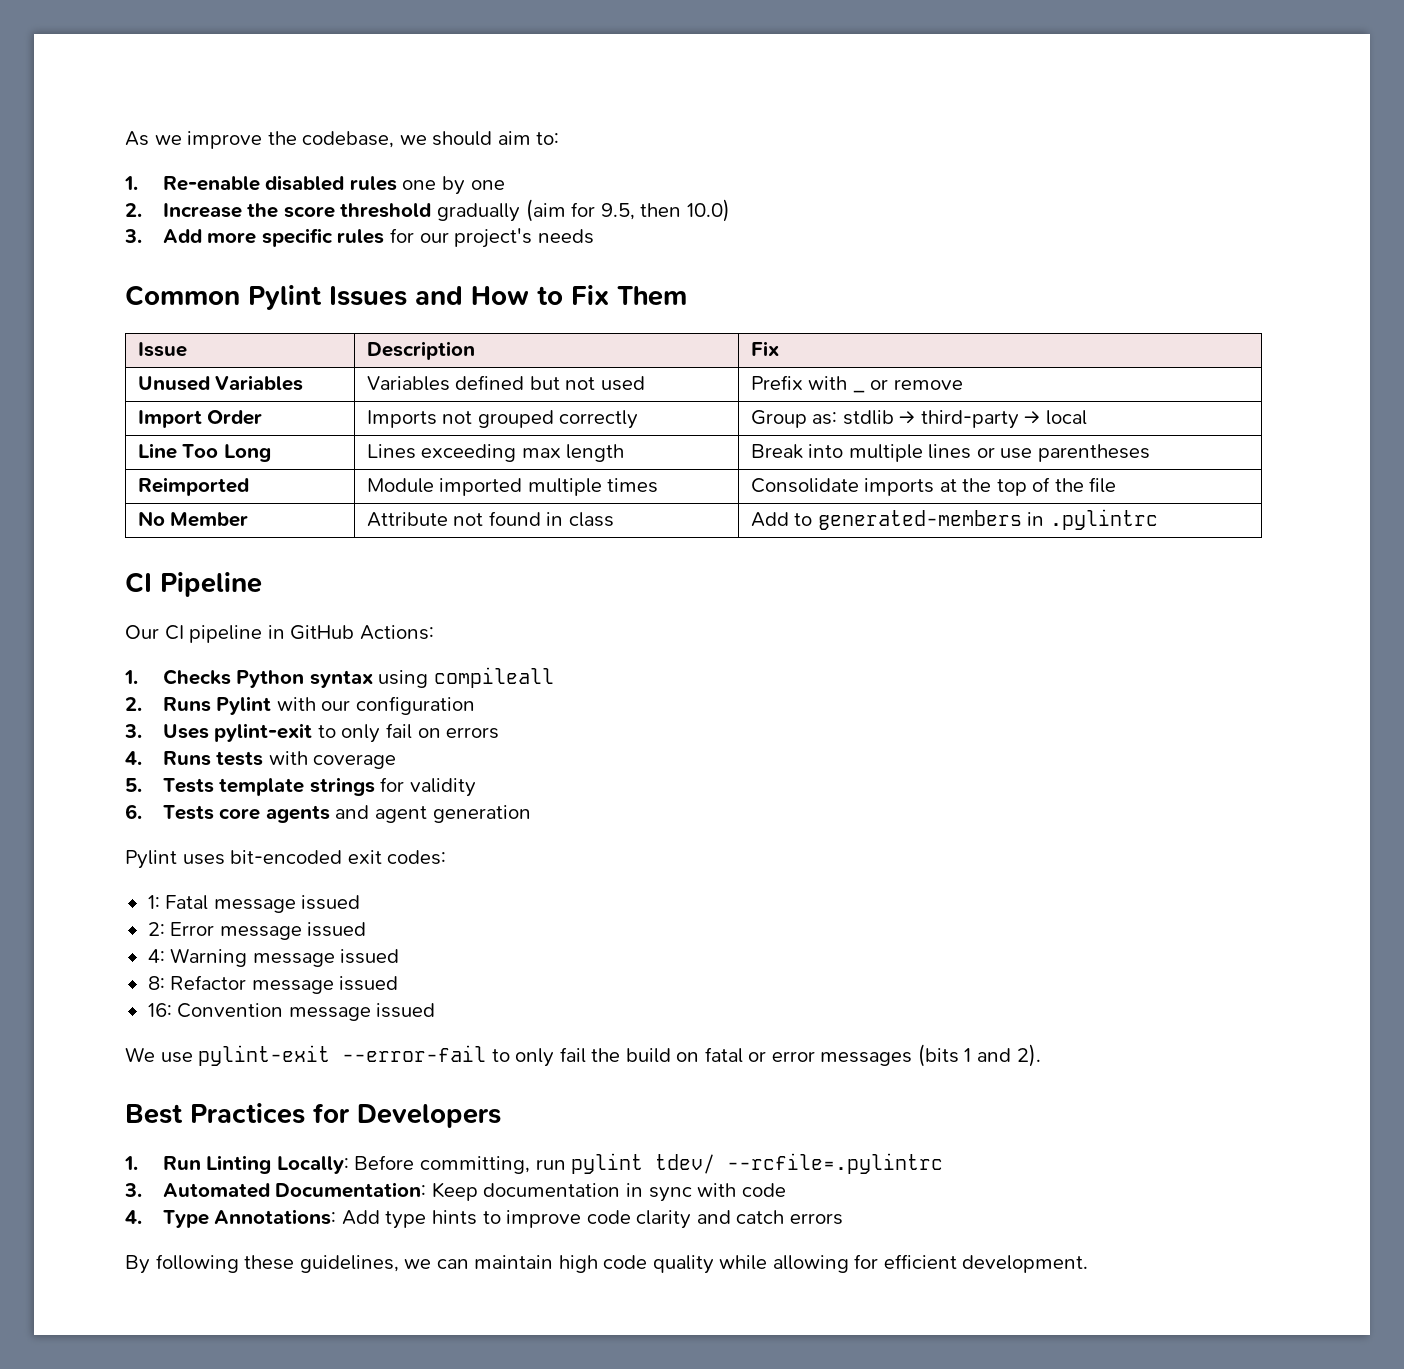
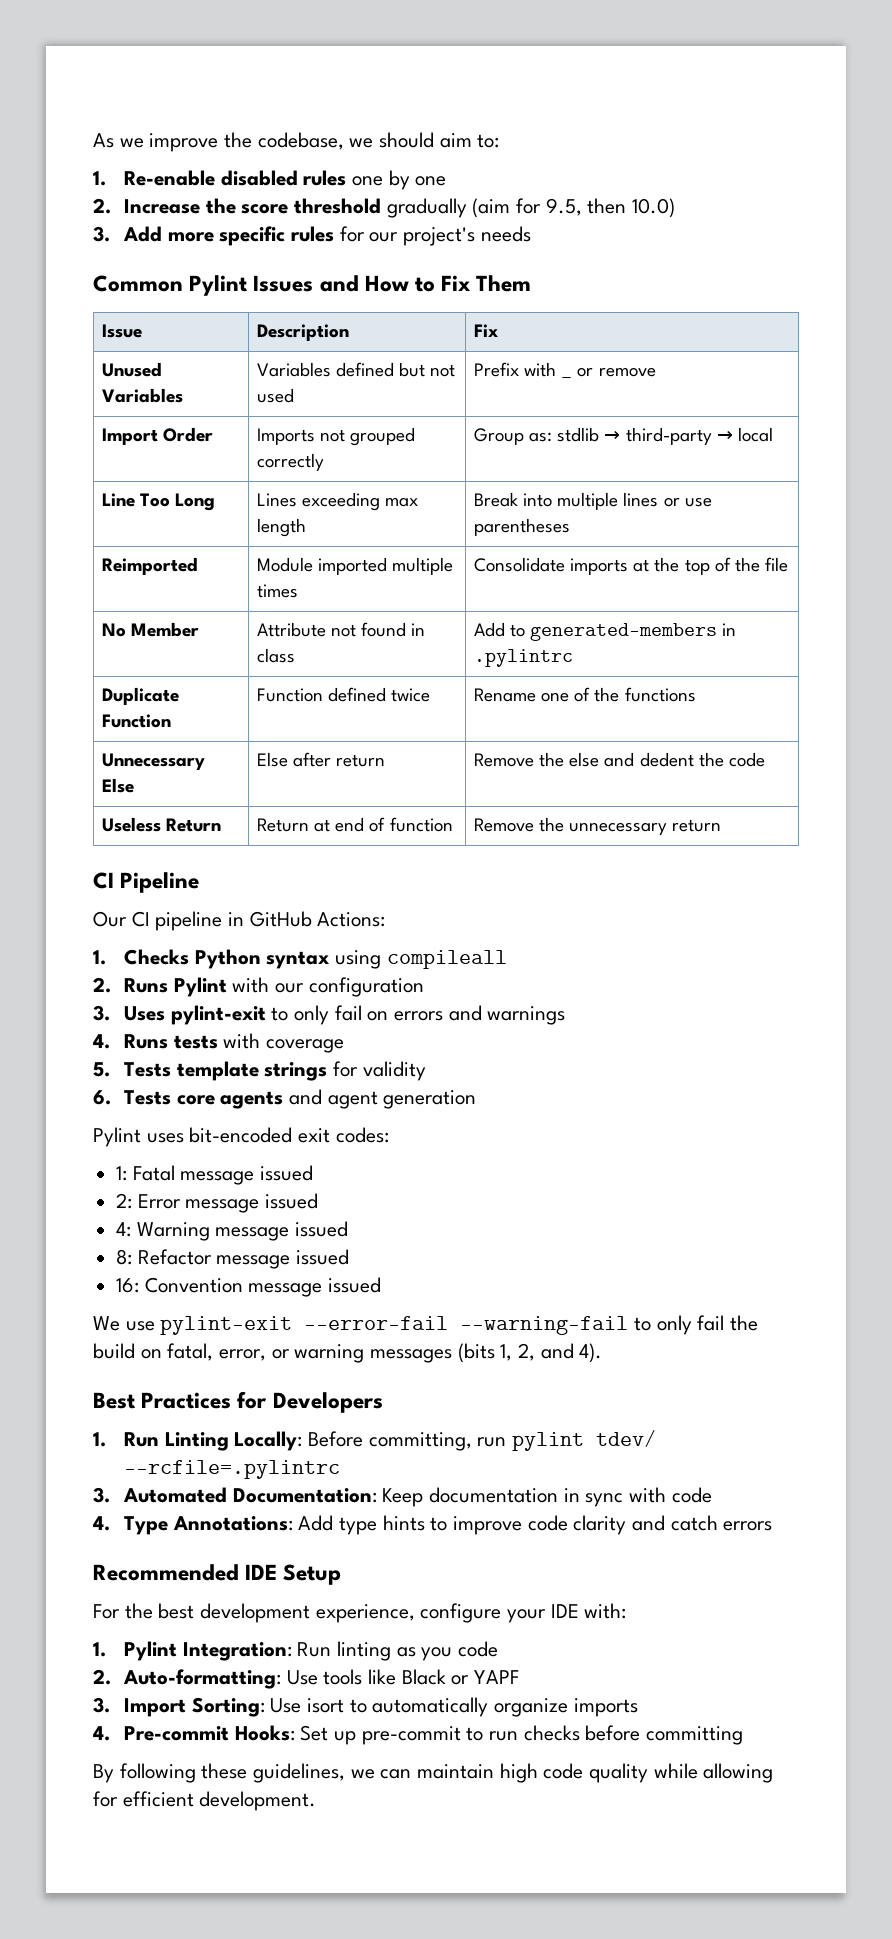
+ Duplicate Function | Function defined twice | Rename one of the functions
+ Unnecessary Else | Else after return | Remove the else and dedent the code
+ Useless Return | Return at end of function | Remove the unnecessary return
- 3. Uses pylint-exit to only fail on errors
+ 3. Uses pylint-exit to only fail on errors and warnings
- We use pylint-exit --error-fail to only fail the build on fatal or error messages (bits 1 and 2).
+ We use pylint-exit --error-fail --warning-fail to only fail the build on fatal, error, or warning messages (bits 1, 2, and 4).
+ Recommended IDE Setup
+ For the best development experience, configure your IDE with:
+ 1. Pylint Integration: Run linting as you code
+ 2. Auto-formatting: Use tools like Black or YAPF
+ 3. Import Sorting: Use isort to automatically organize imports
+ 4. Pre-commit Hooks: Set up pre-commit to run checks before committing

